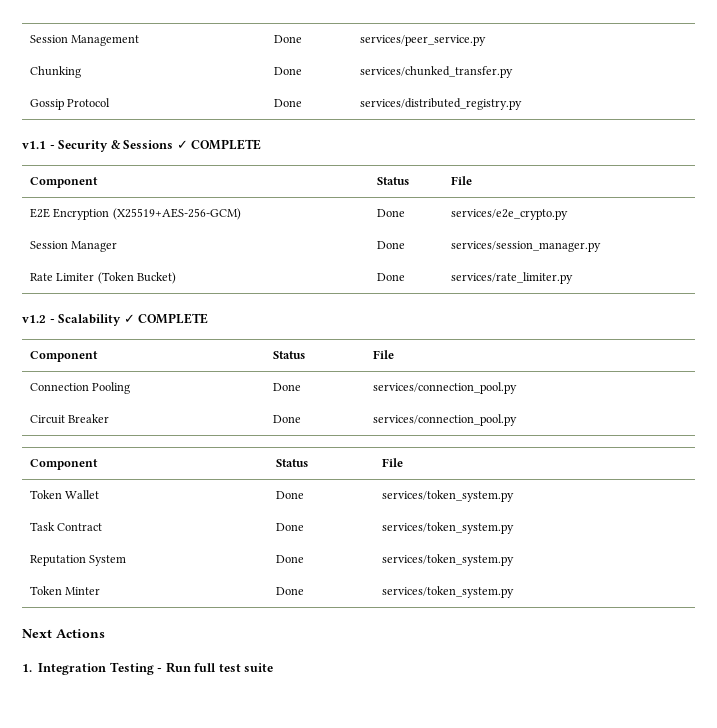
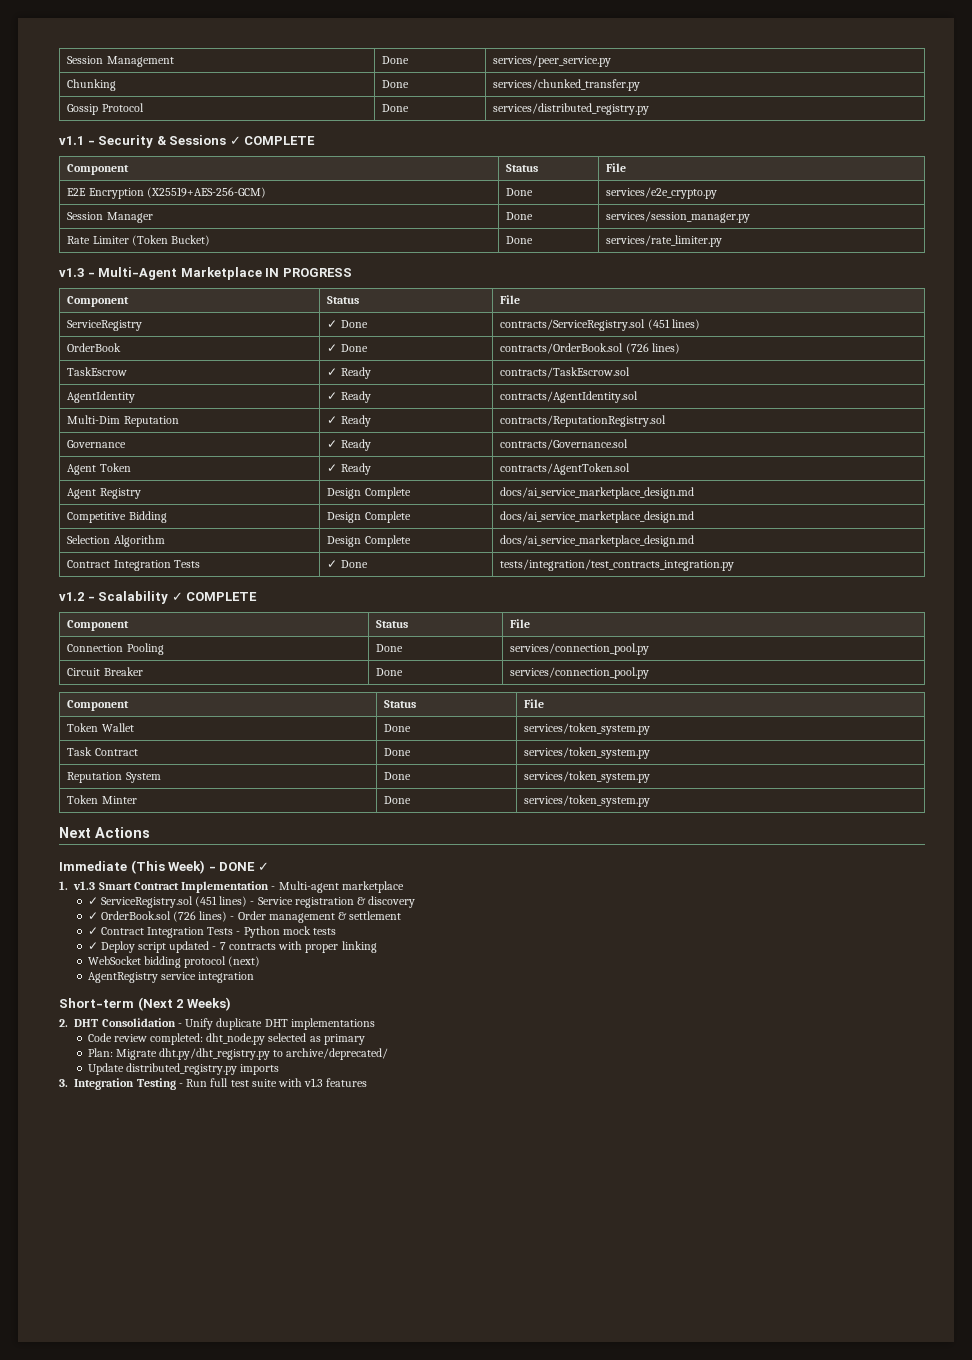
+ v1.3 - Multi-Agent Marketplace IN PROGRESS
+ Component | Status | File
+ ServiceRegistry | ✓ Done | contracts/ServiceRegistry.sol (451 lines)
+ OrderBook | ✓ Done | contracts/OrderBook.sol (726 lines)
+ TaskEscrow | ✓ Ready | contracts/TaskEscrow.sol
+ AgentIdentity | ✓ Ready | contracts/AgentIdentity.sol
+ Multi-Dim Reputation | ✓ Ready | contracts/ReputationRegistry.sol
+ Governance | ✓ Ready | contracts/Governance.sol
+ Agent Token | ✓ Ready | contracts/AgentToken.sol
+ Agent Registry | Design Complete | docs/ai_service_marketplace_design.md
+ Competitive Bidding | Design Complete | docs/ai_service_marketplace_design.md
+ Selection Algorithm | Design Complete | docs/ai_service_marketplace_design.md
+ Contract Integration Tests | ✓ Done | tests/integration/test_contracts_integration.py
- 1. Integration Testing - Run full test suite
+ Immediate (This Week) - DONE ✓
+ 1. v1.3 Smart Contract Implementation - Multi-agent marketplace
+ ✓ ServiceRegistry.sol (451 lines) - Service registration & discovery
+ ✓ OrderBook.sol (726 lines) - Order management & settlement
+ ✓ Contract Integration Tests - Python mock tests
+ ✓ Deploy script updated - 7 contracts with proper linking
+ WebSocket bidding protocol (next)
+ AgentRegistry service integration
+ Short-term (Next 2 Weeks)
+ 2. DHT Consolidation - Unify duplicate DHT implementations
+ Code review completed: dht_node.py selected as primary
+ Plan: Migrate dht.py/dht_registry.py to archive/deprecated/
+ Update distributed_registry.py imports
+ 3. Integration Testing - Run full test suite with v1.3 features

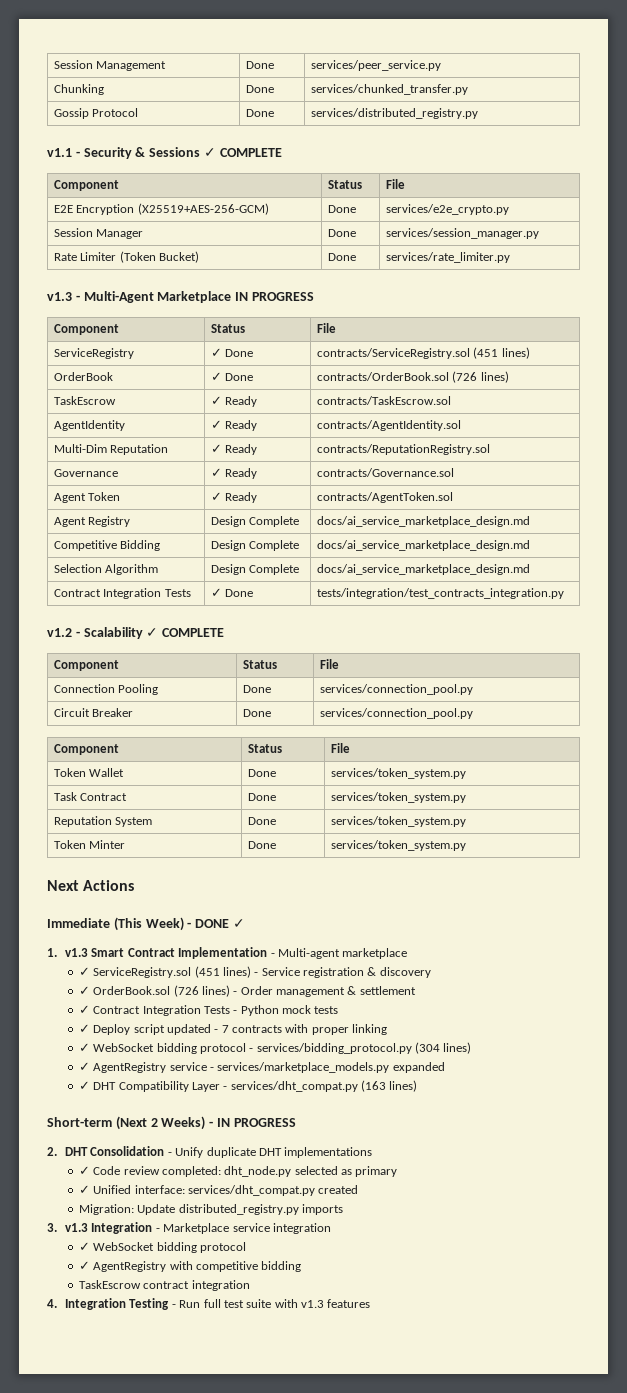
- WebSocket bidding protocol (next)
- AgentRegistry service integration
+ ✓ WebSocket bidding protocol - services/bidding_protocol.py (304 lines)
+ ✓ AgentRegistry service - services/marketplace_models.py expanded
+ ✓ DHT Compatibility Layer - services/dht_compat.py (163 lines)
- Short-term (Next 2 Weeks)
+ Short-term (Next 2 Weeks) - IN PROGRESS
- Code review completed: dht_node.py selected as primary
+ ✓ Code review completed: dht_node.py selected as primary
- Plan: Migrate dht.py/dht_registry.py to archive/deprecated/
- Update distributed_registry.py imports
- 3. Integration Testing - Run full test suite with v1.3 features
+ ✓ Unified interface: services/dht_compat.py created
+ Migration: Update distributed_registry.py imports
+ 3. v1.3 Integration - Marketplace service integration
+ ✓ WebSocket bidding protocol
+ ✓ AgentRegistry with competitive bidding
+ TaskEscrow contract integration
+ 4. Integration Testing - Run full test suite with v1.3 features

